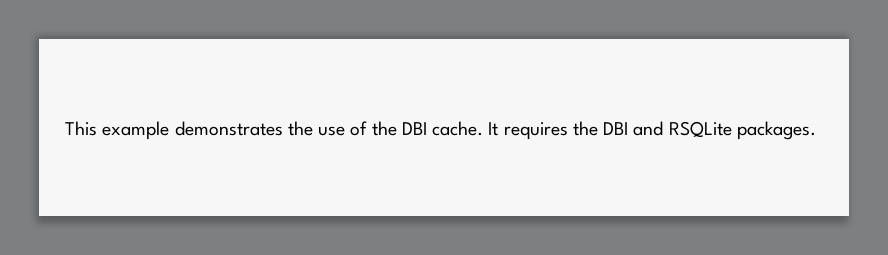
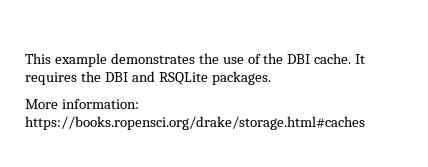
+ More information: https://books.ropensci.org/drake/storage.html#caches

